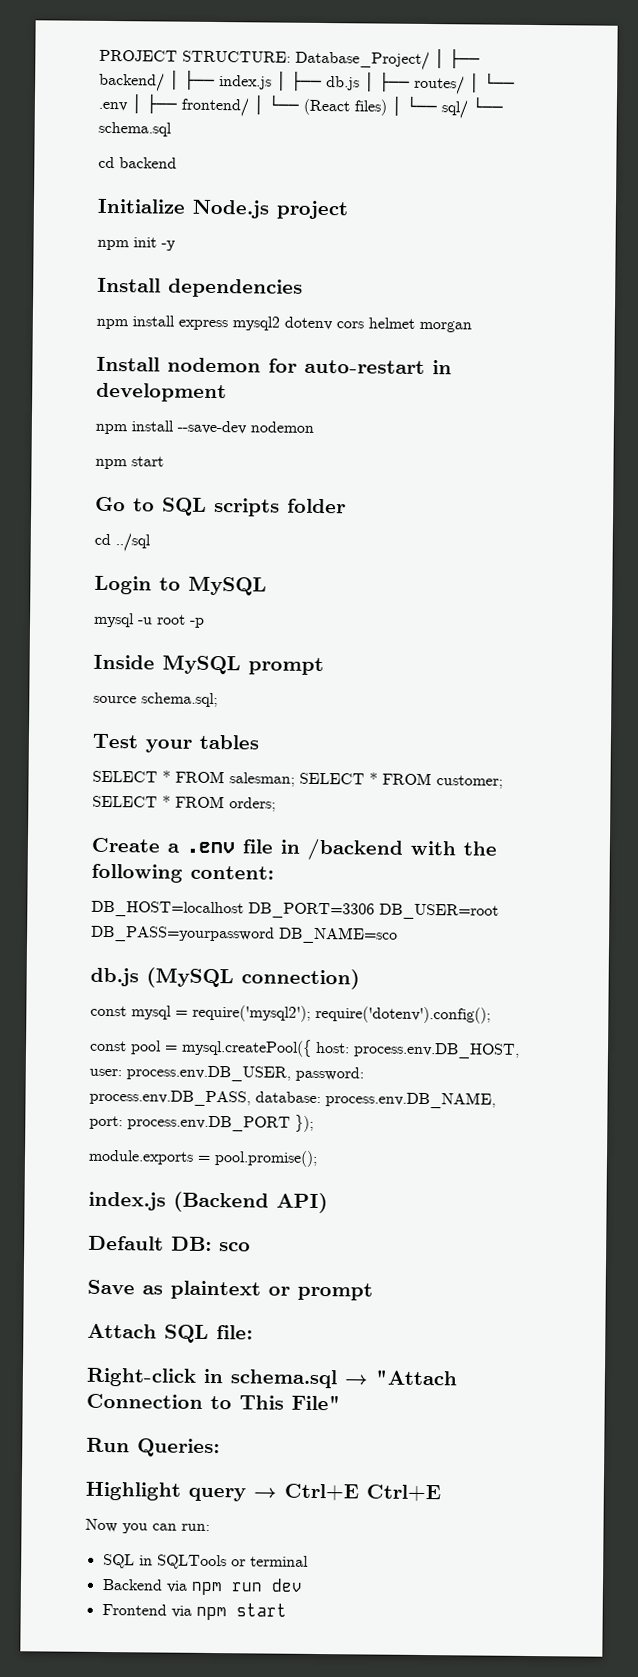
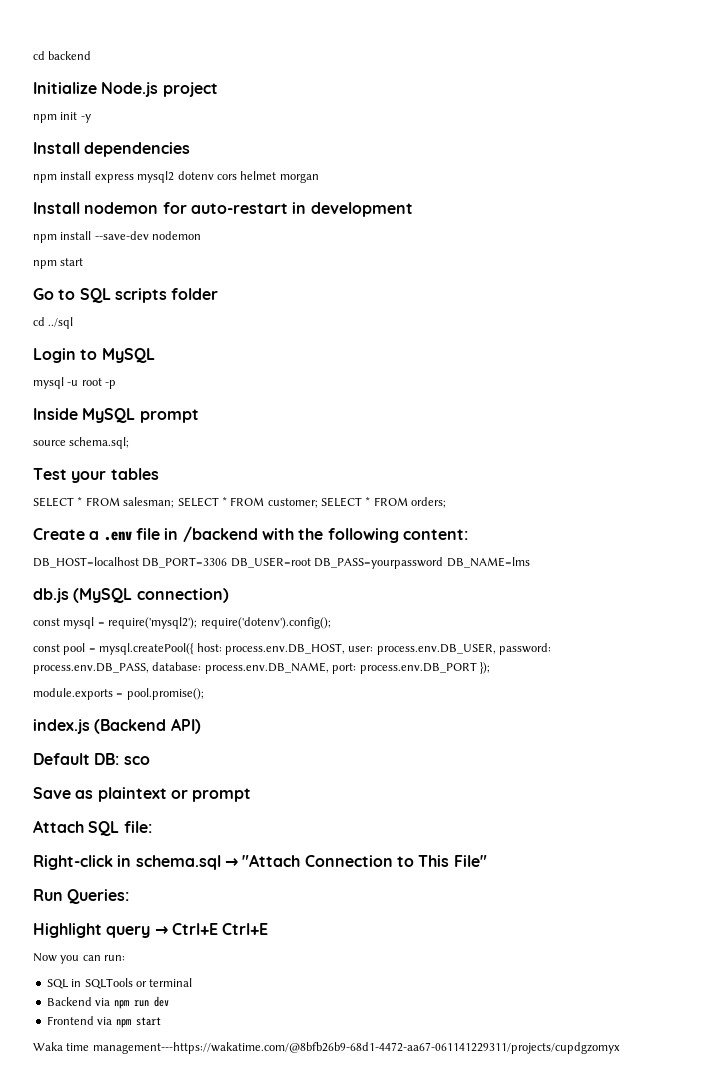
- PROJECT STRUCTURE: Database_Project/ │ ├── backend/ │ ├── index.js │ ├── db.js │ ├── routes/ │ └── .env │ ├── frontend/ │ └── (React files) │ └── sql/ └── schema.sql
- DB_HOST=localhost DB_PORT=3306 DB_USER=root DB_PASS=yourpassword DB_NAME=sco
+ DB_HOST=localhost DB_PORT=3306 DB_USER=root DB_PASS=yourpassword DB_NAME=lms
+ Waka time management---https://wakatime.com/@8bfb26b9-68d1-4472-aa67-061141229311/projects/cupdgzomyx

